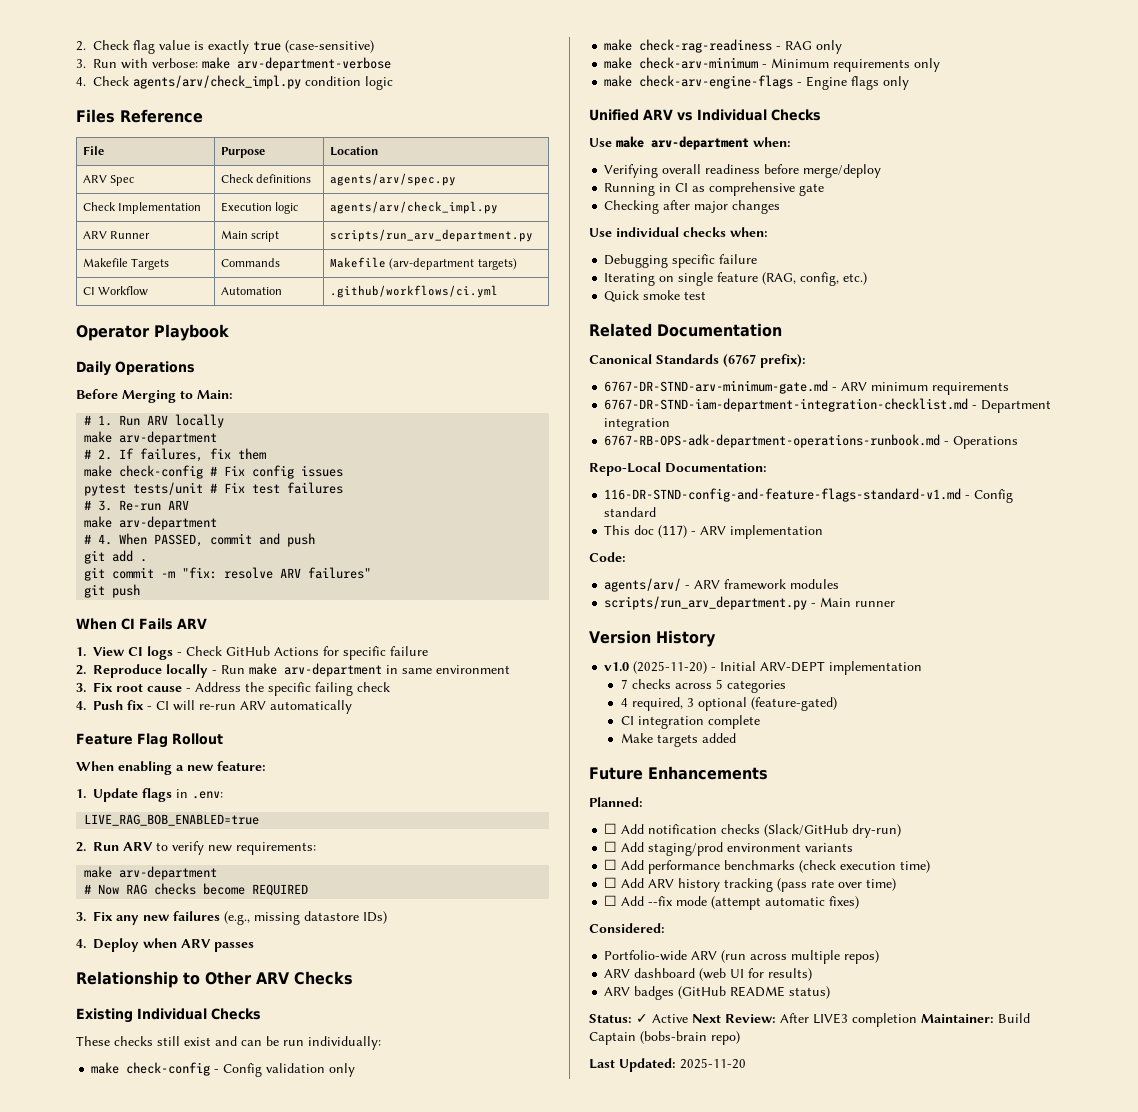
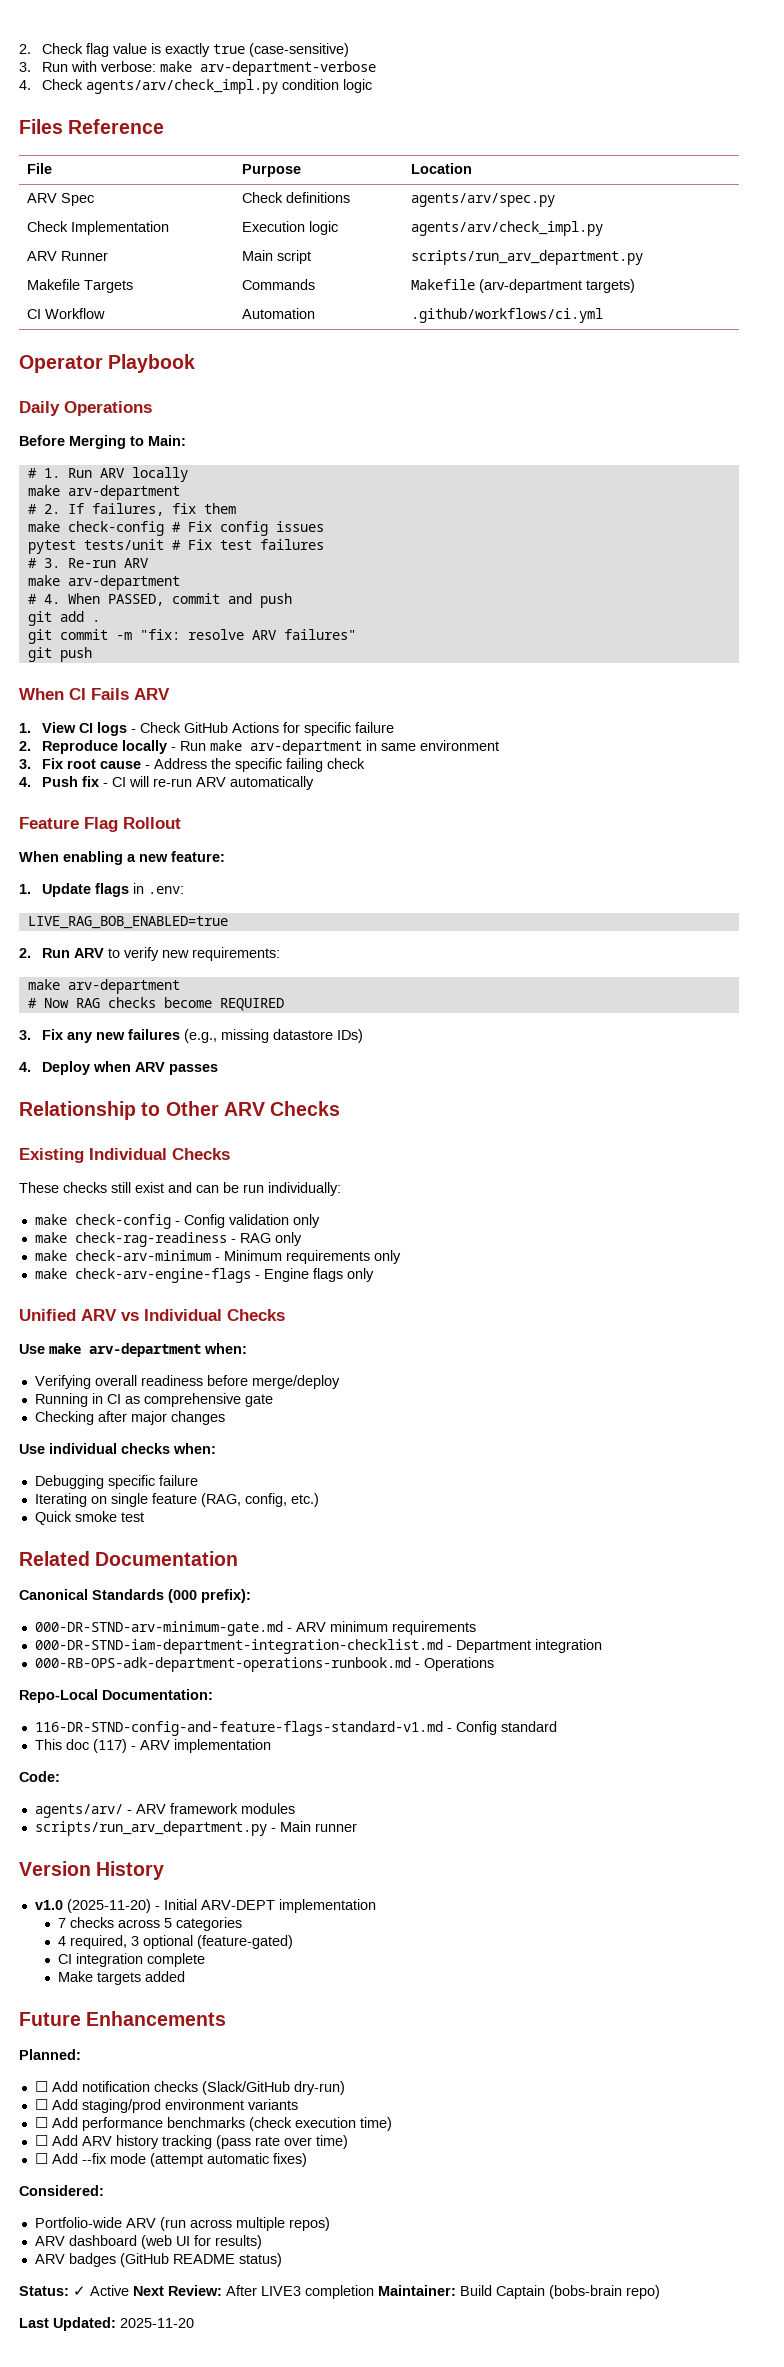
- Canonical Standards (6767 prefix):
+ Canonical Standards (000 prefix):
- 6767-DR-STND-arv-minimum-gate.md - ARV minimum requirements
+ 000-DR-STND-arv-minimum-gate.md - ARV minimum requirements
- 6767-DR-STND-iam-department-integration-checklist.md - Department integration
+ 000-DR-STND-iam-department-integration-checklist.md - Department integration
- 6767-RB-OPS-adk-department-operations-runbook.md - Operations
+ 000-RB-OPS-adk-department-operations-runbook.md - Operations

